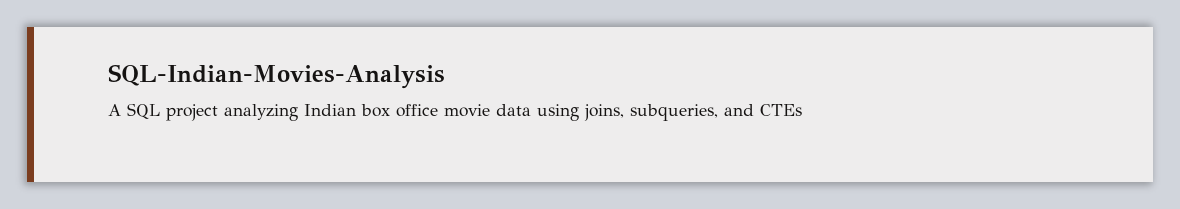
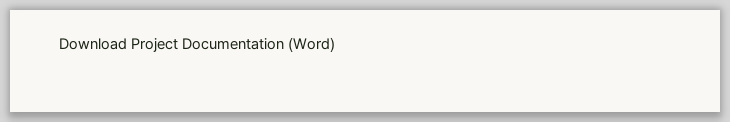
- SQL-Indian-Movies-Analysis
- A SQL project analyzing Indian box office movie data using joins, subqueries, and CTEs
+ Download Project Documentation (Word)

